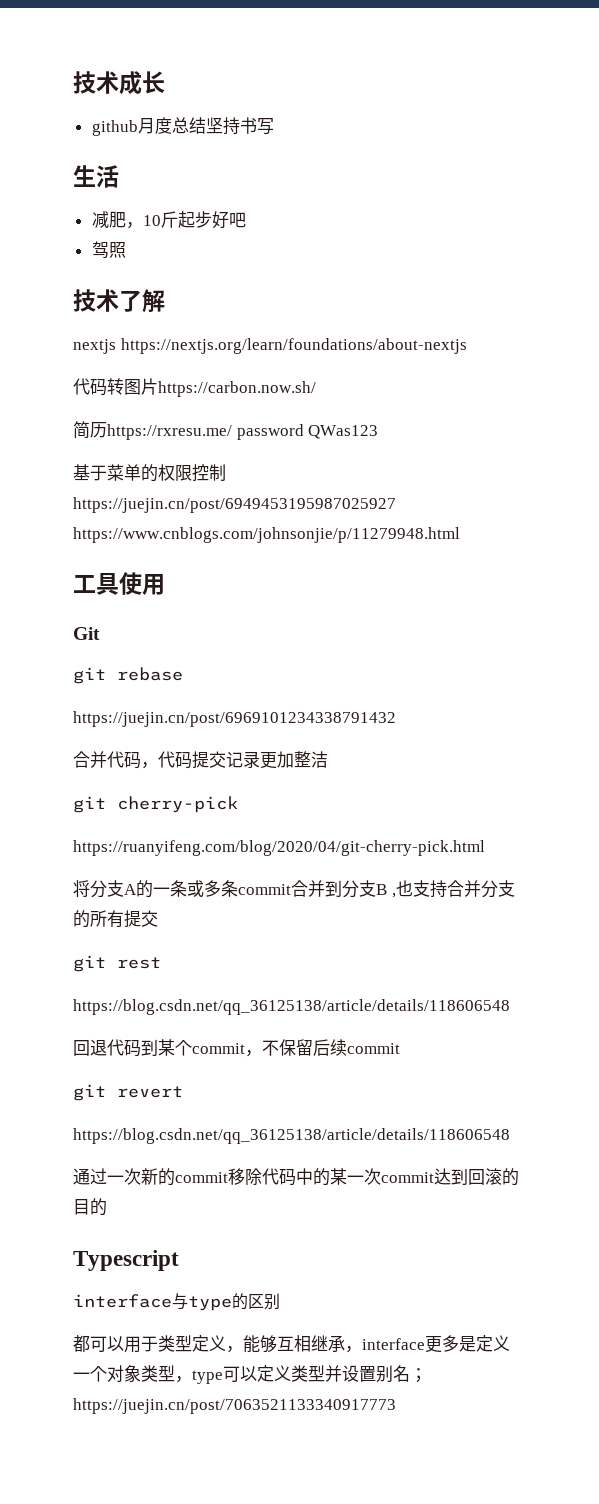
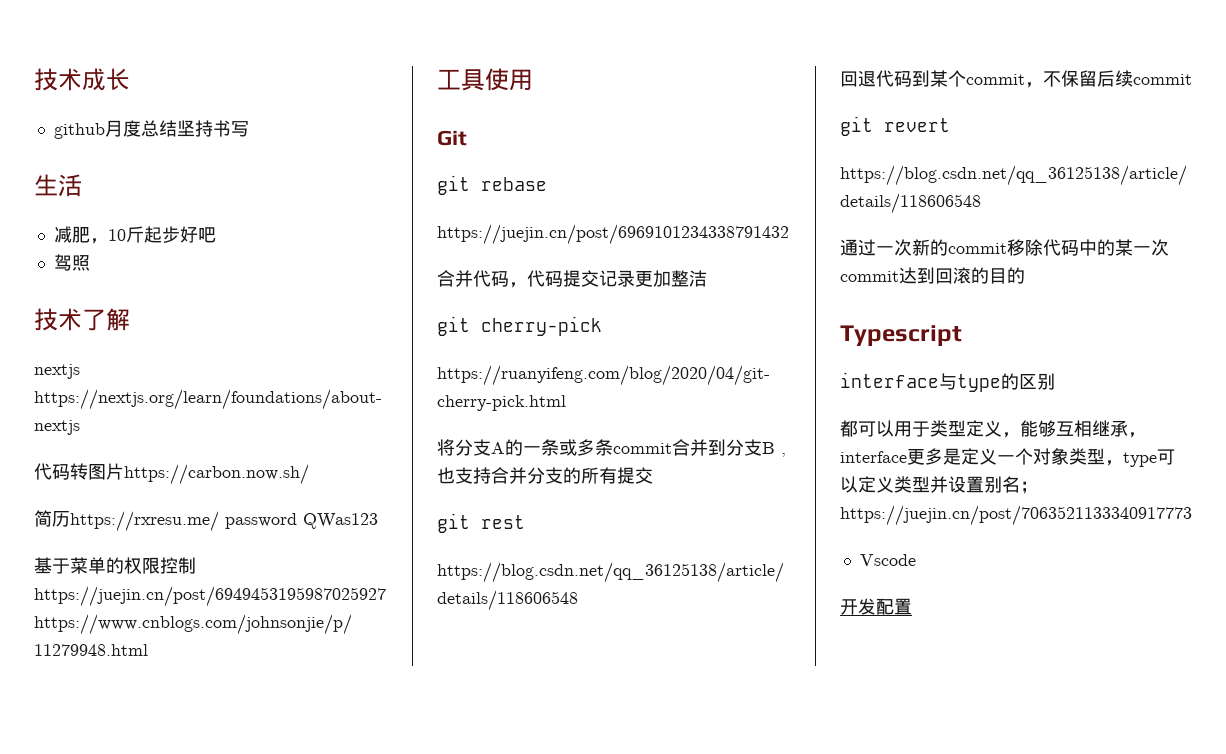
+ Vscode
+ 开发配置

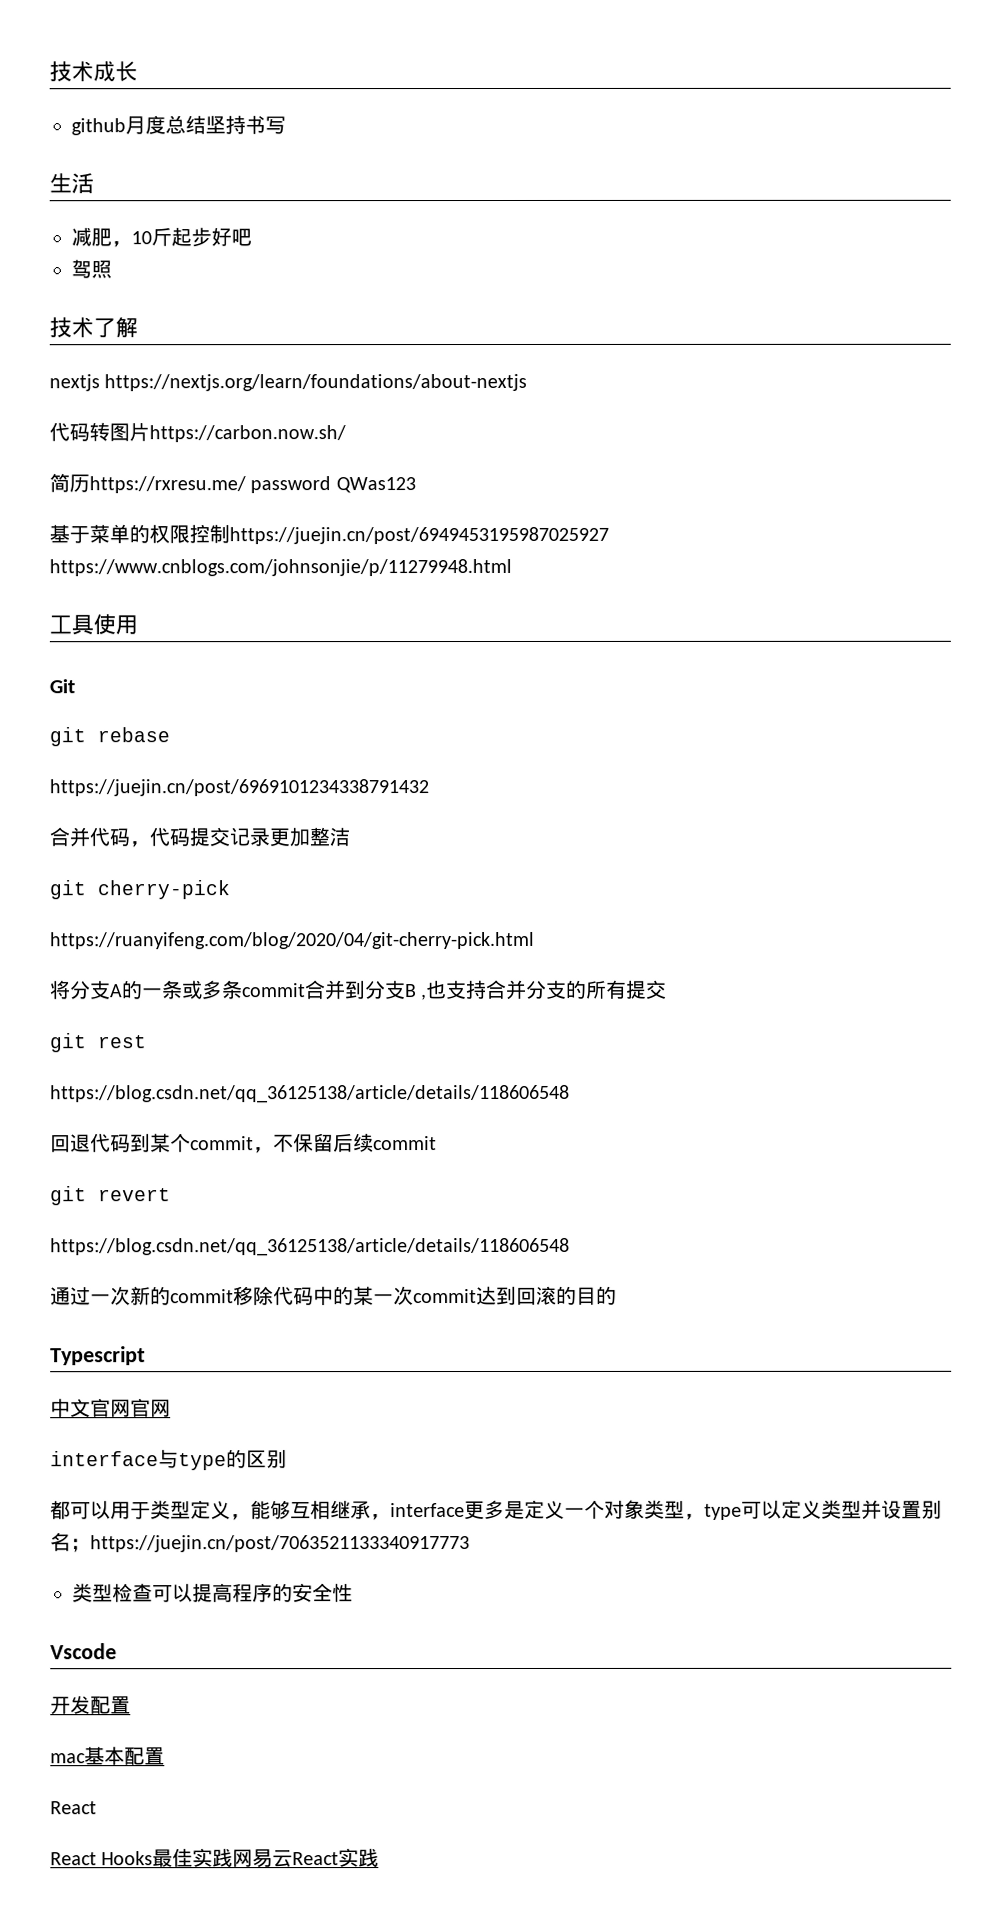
+ 中文官网官网
+ 类型检查可以提高程序的安全性
  Vscode
  开发配置
+ mac基本配置
+ React
+ React Hooks最佳实践网易云React实践

